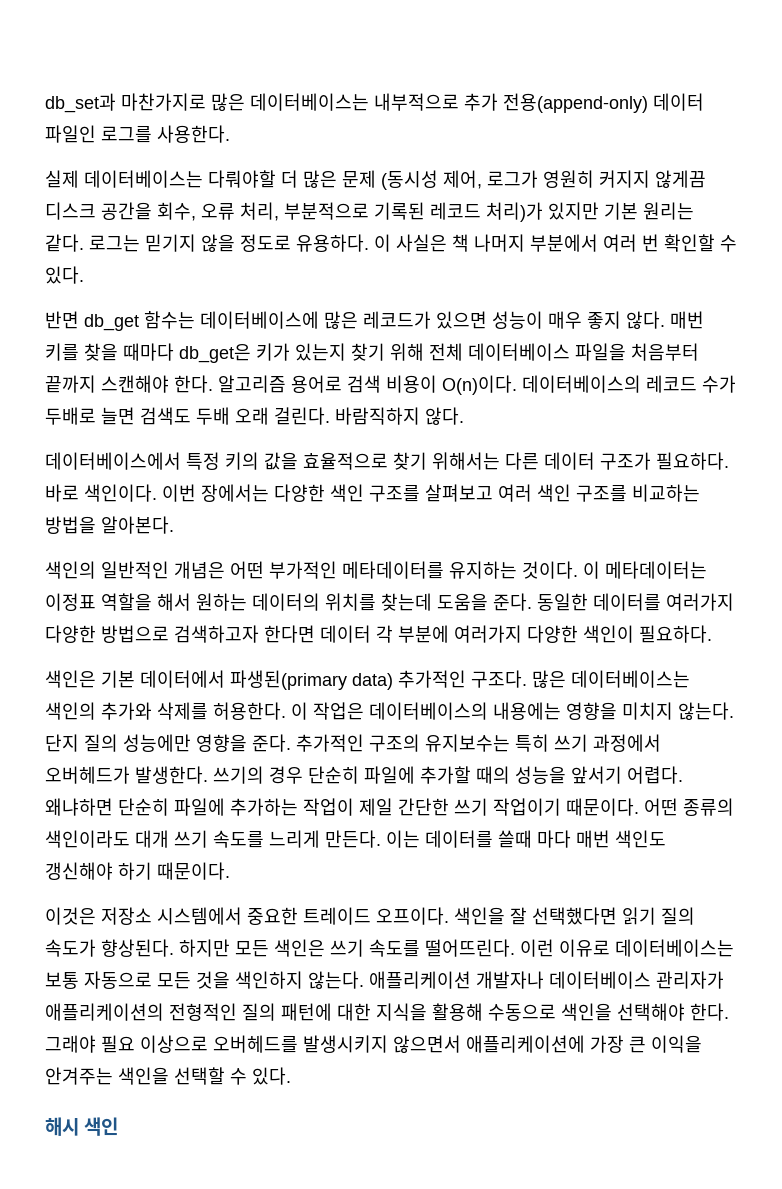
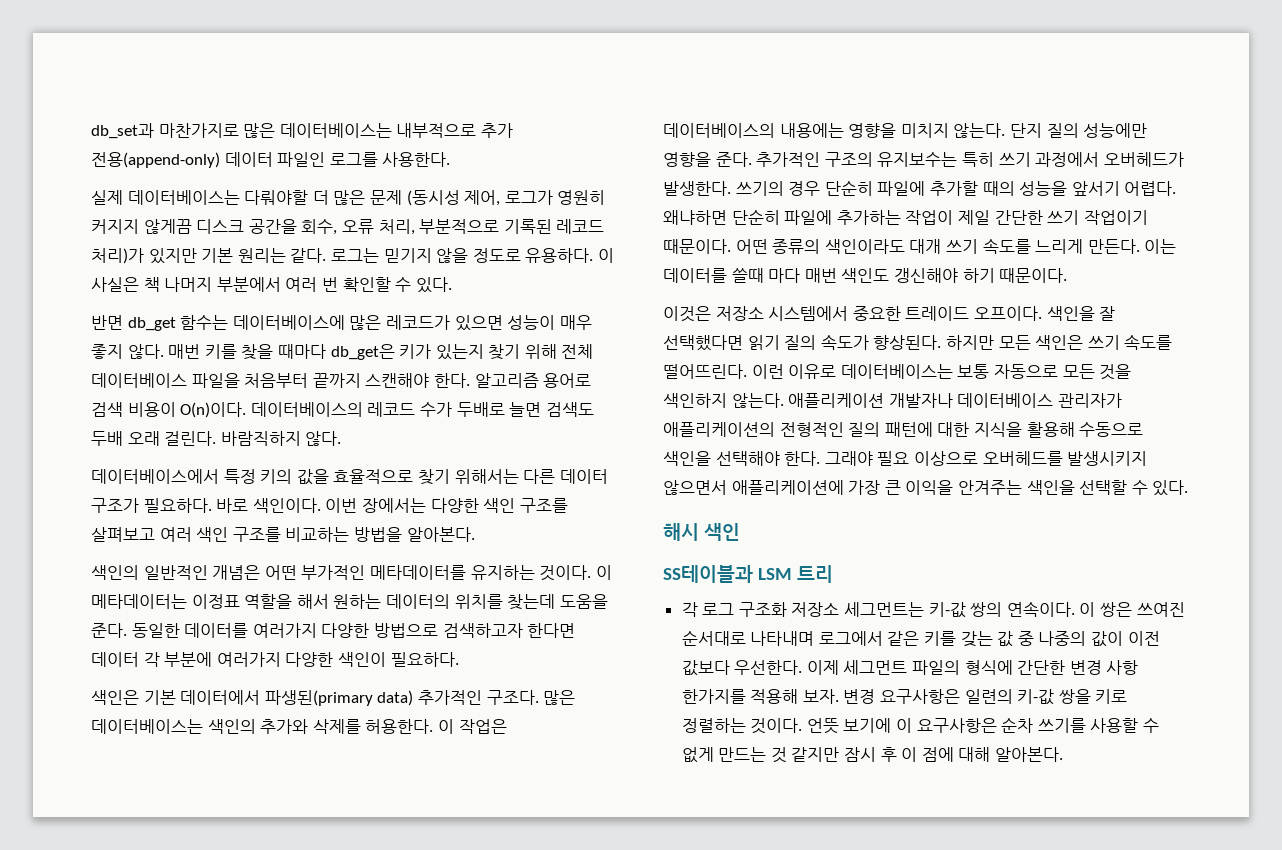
+ SS테이블과 LSM 트리
+ 각 로그 구조화 저장소 세그먼트는 키-값 쌍의 연속이다. 이 쌍은 쓰여진 순서대로 나타내며 로그에서 같은 키를 갖는 값 중 나중의 값이 이전 값보다 우선한다. 이제 세그먼트 파일의 형식에 간단한 변경 사항 한가지를 적용해 보자. 변경 요구사항은 일련의 키-값 쌍을 키로 정렬하는 것이다. 언뜻 보기에 이 요구사항은 순차 쓰기를 사용할 수 없게 만드는 것 같지만 잠시 후 이 점에 대해 알아본다.

